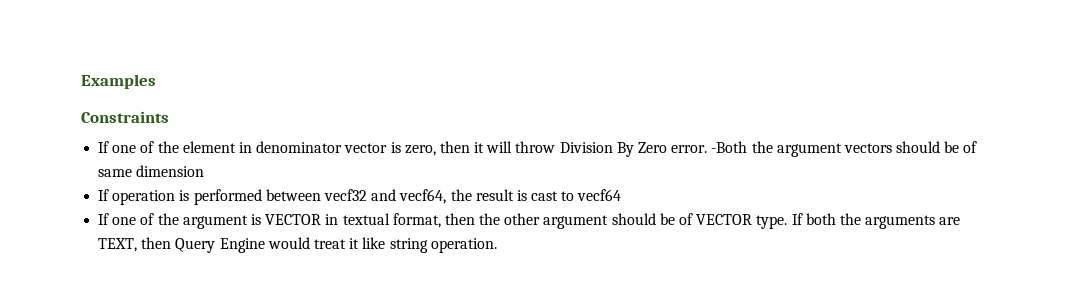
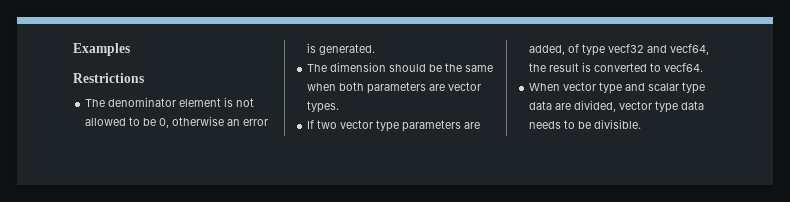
- Constraints
- If one of the element in denominator vector is zero, then it will throw Division By Zero error. -Both the argument vectors should be of same dimension
- If operation is performed between vecf32 and vecf64, the result is cast to vecf64
- If one of the argument is VECTOR in textual format, then the other argument should be of VECTOR type. If both the arguments are TEXT, then Query Engine would treat it like string operation.
+ Restrictions
+ The denominator element is not allowed to be 0, otherwise an error is generated.
+ The dimension should be the same when both parameters are vector types.
+ If two vector type parameters are added, of type vecf32 and vecf64, the result is converted to vecf64.
+ When vector type and scalar type data are divided, vector type data needs to be divisible.

